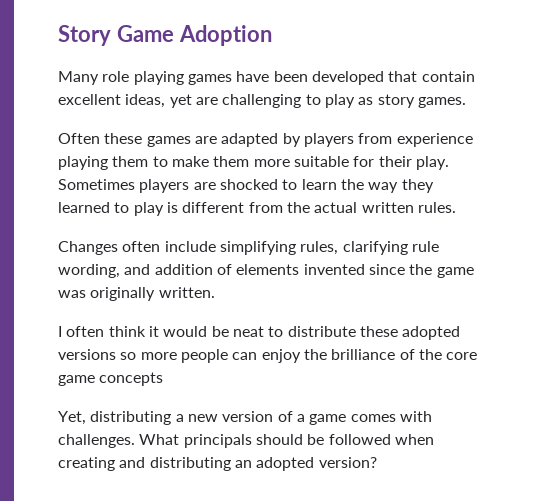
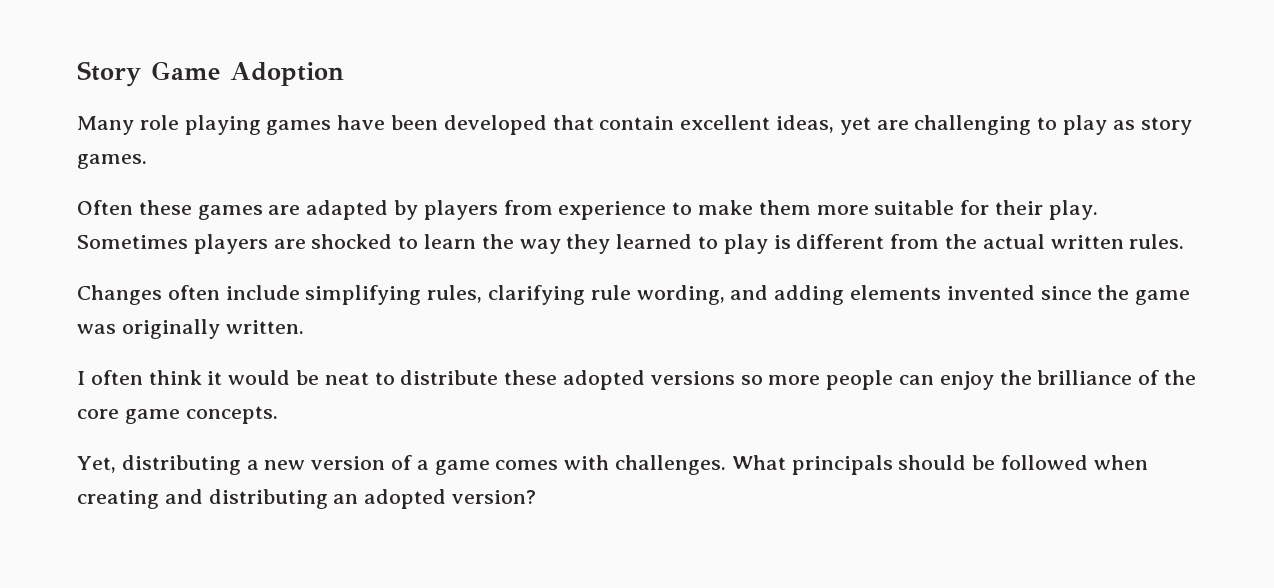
- Often these games are adapted by players from experience playing them to make them more suitable for their play.
+ Often these games are adapted by players from experience to make them more suitable for their play.
- Changes often include simplifying rules, clarifying rule wording, and addition of elements invented since the game was originally written.
+ Changes often include simplifying rules, clarifying rule wording, and adding elements invented since the game was originally written.
- I often think it would be neat to distribute these adopted versions so more people can enjoy the brilliance of the core game concepts
+ I often think it would be neat to distribute these adopted versions so more people can enjoy the brilliance of the core game concepts.

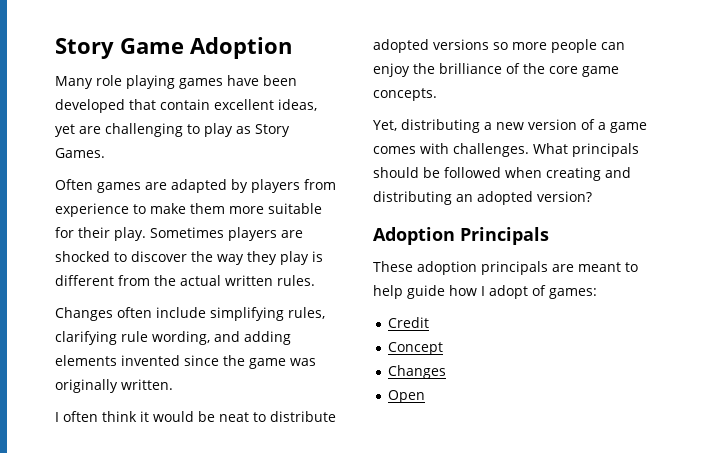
- Many role playing games have been developed that contain excellent ideas, yet are challenging to play as story games.
+ Many role playing games have been developed that contain excellent ideas, yet are challenging to play as Story Games.
- Often these games are adapted by players from experience to make them more suitable for their play.
+ Often games are adapted by players from experience to make them more suitable for their play.
- Sometimes players are shocked to learn the way they learned to play is different from the actual written rules.
+ Sometimes players are shocked to discover the way they play is different from the actual written rules.
- I often think it would be neat to distribute these adopted versions so more people can enjoy the brilliance of the core game concepts.
+ I often think it would be neat to distribute adopted versions so more people can enjoy the brilliance of the core game concepts.
+ Adoption Principals
+ These adoption principals are meant to help guide how I adopt of games:
+ Credit
+ Concept
+ Changes
+ Open

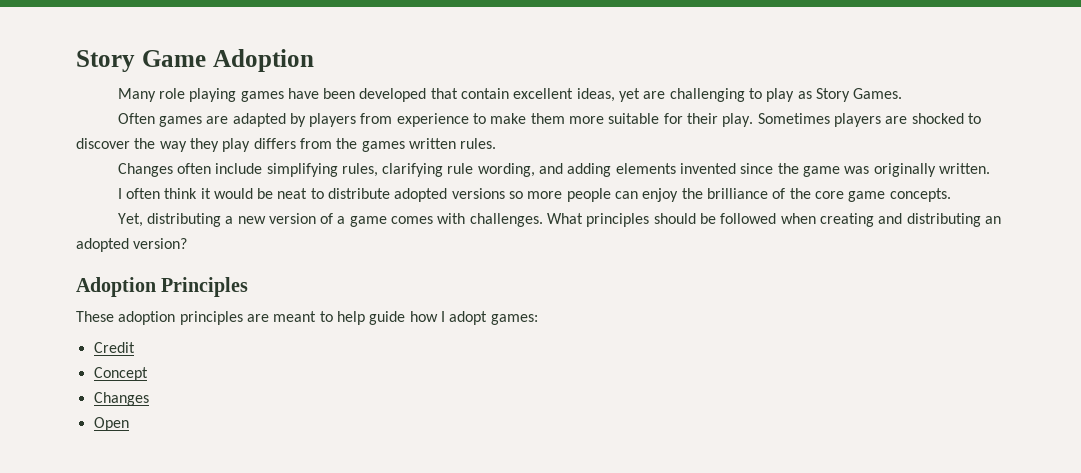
- Sometimes players are shocked to discover the way they play is different from the actual written rules.
+ Sometimes players are shocked to discover the way they play differs from the games written rules.
- What principals should be followed when creating and distributing an adopted version?
+ What principles should be followed when creating and distributing an adopted version?
- Adoption Principals
+ Adoption Principles
- These adoption principals are meant to help guide how I adopt of games:
+ These adoption principles are meant to help guide how I adopt games:

